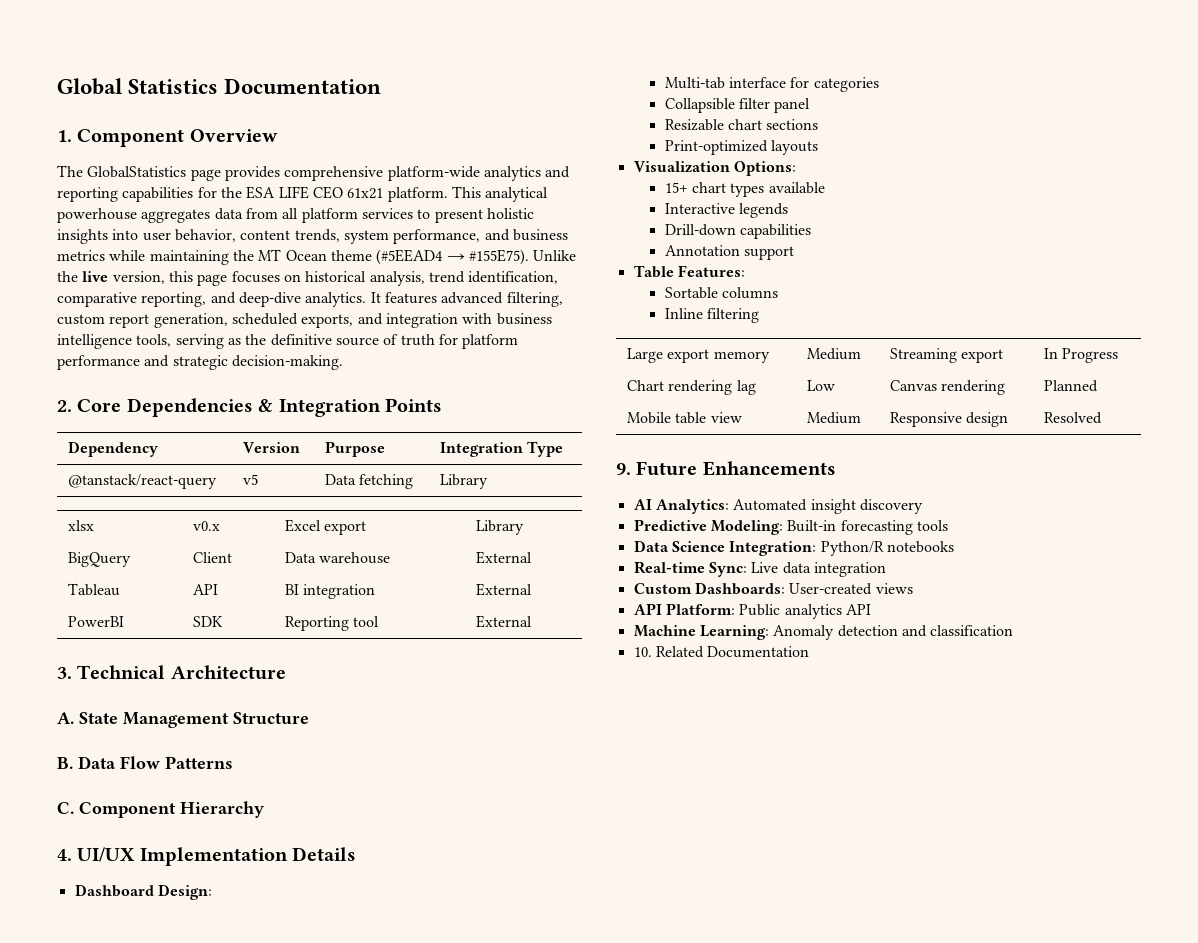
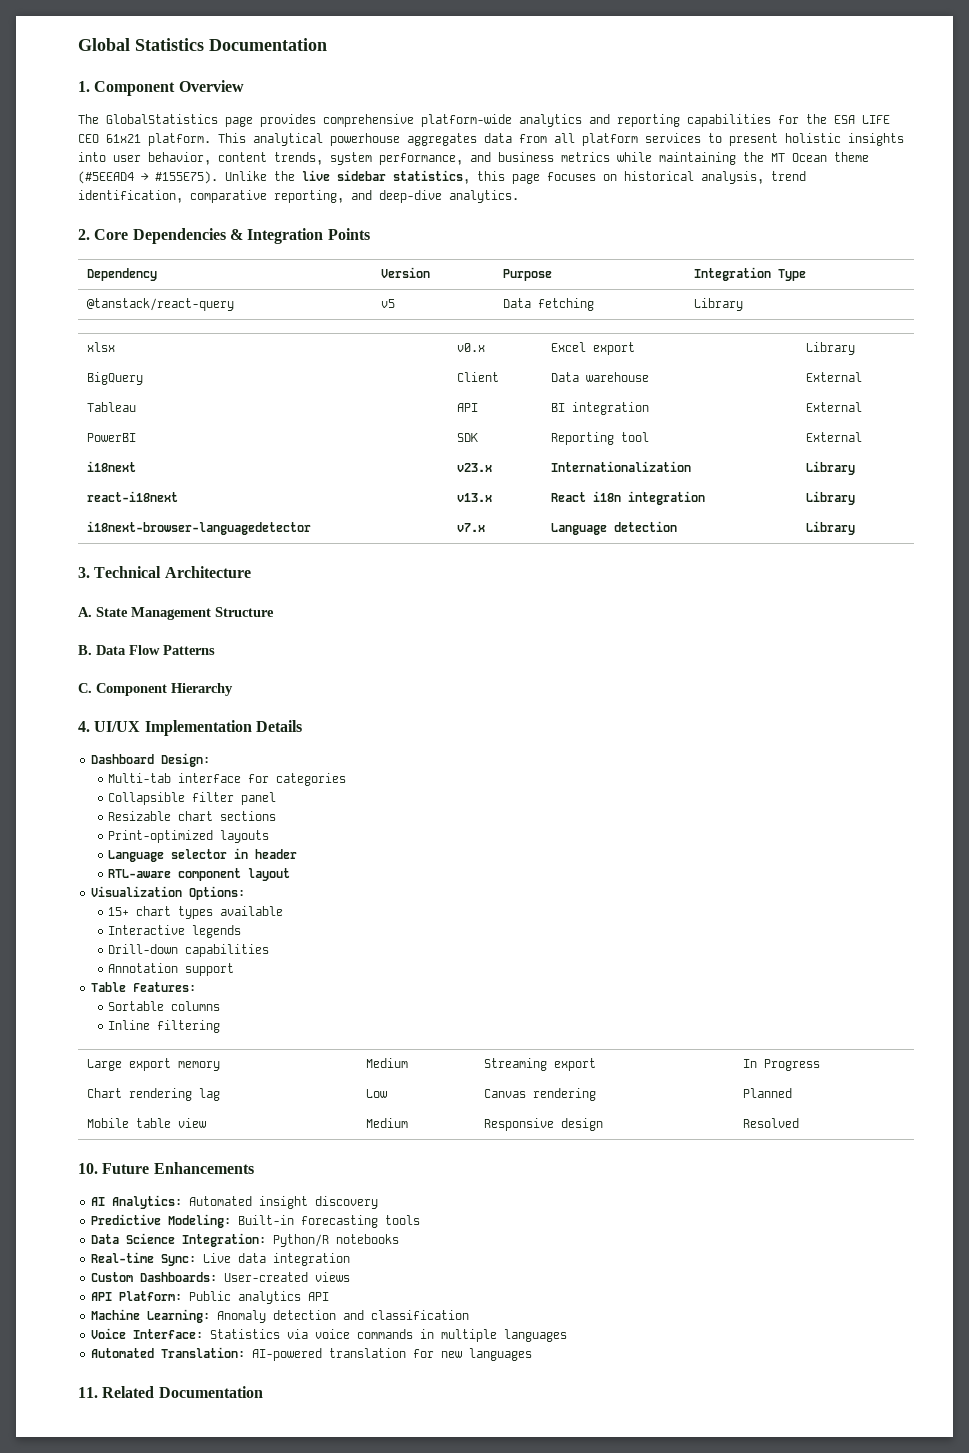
- Unlike the live version, this page focuses on historical analysis, trend identification, comparative reporting, and deep-dive analytics. It features advanced filtering, custom report generation, scheduled exports, and integration with business intelligence tools, serving as the definitive source of truth for platform performance and strategic decision-making.
+ Unlike the live sidebar statistics, this page focuses on historical analysis, trend identification, comparative reporting, and deep-dive analytics.
+ i18next | v23.x | Internationalization | Library
+ react-i18next | v13.x | React i18n integration | Library
+ i18next-browser-languagedetector | v7.x | Language detection | Library
+ Language selector in header
+ RTL-aware component layout
- 9. Future Enhancements
+ 10. Future Enhancements
- 10. Related Documentation
+ Voice Interface: Statistics via voice commands in multiple languages
+ Automated Translation: AI-powered translation for new languages
+ 11. Related Documentation

